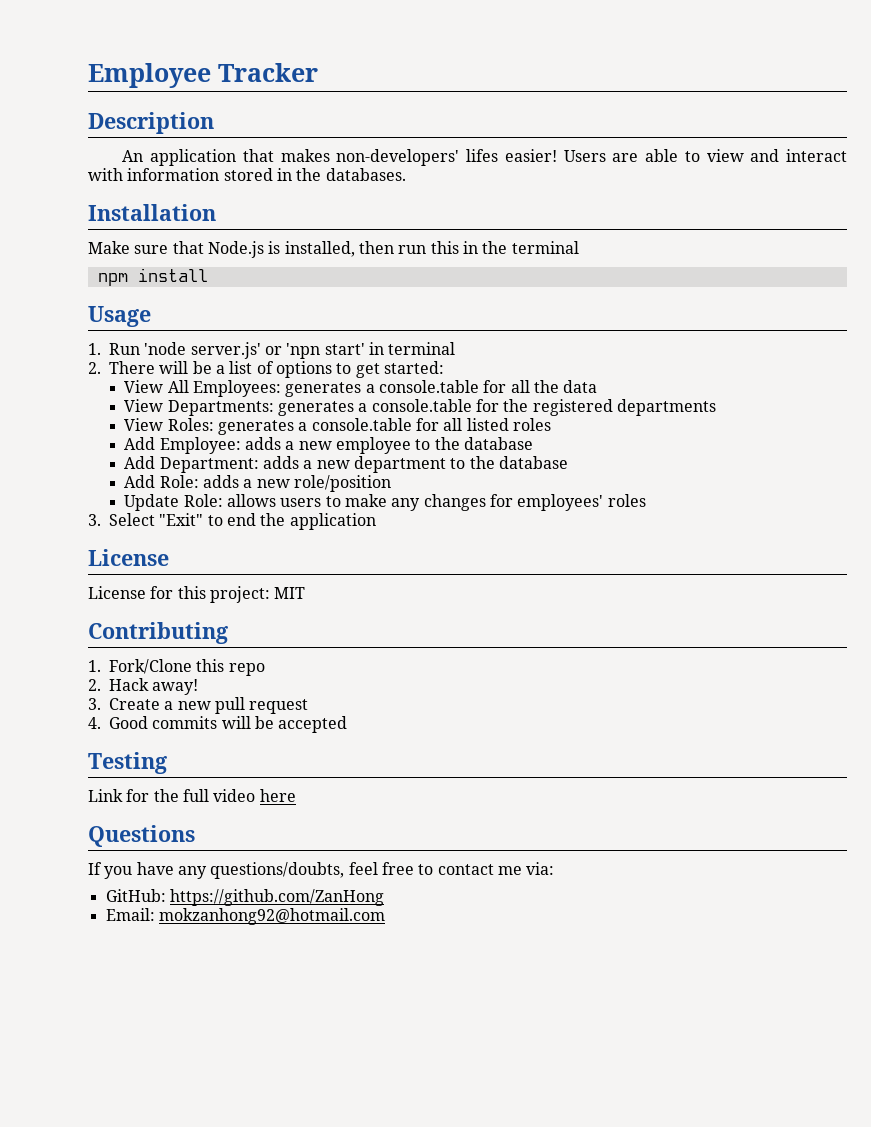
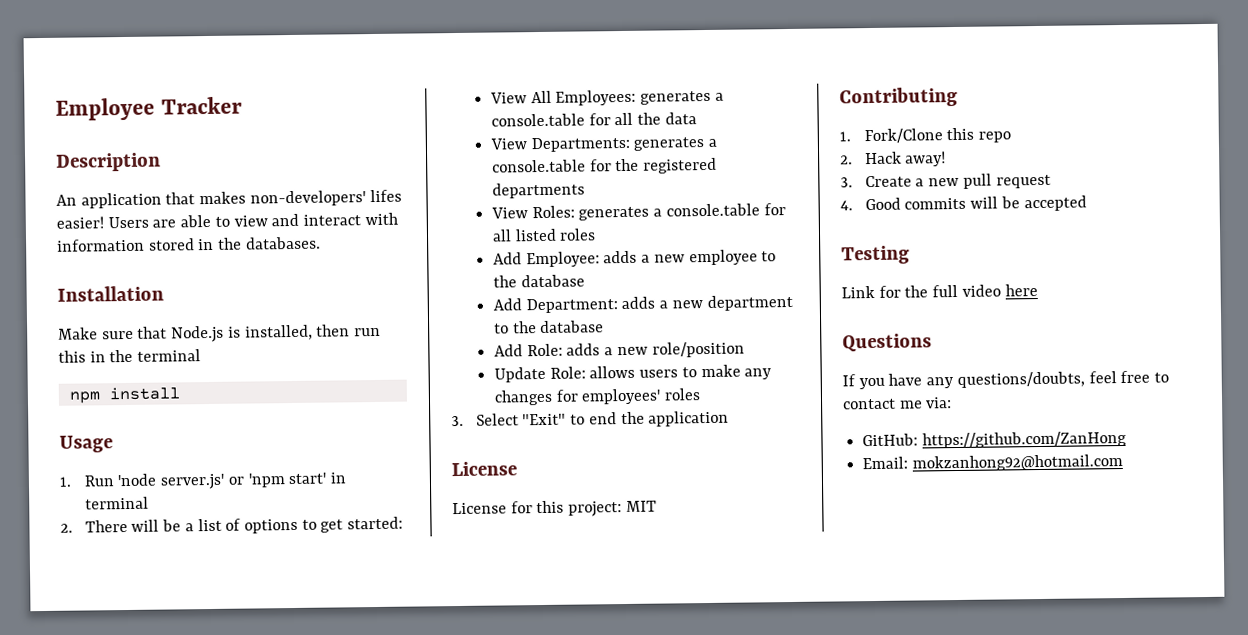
- 1. Run 'node server.js' or 'npn start' in terminal
+ 1. Run 'node server.js' or 'npm start' in terminal

